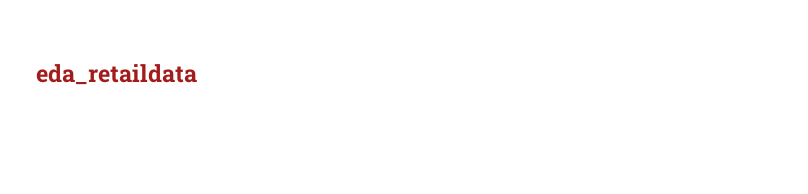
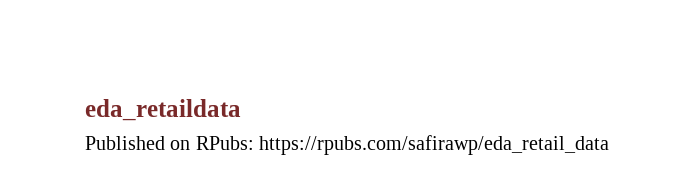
+ Published on RPubs: https://rpubs.com/safirawp/eda_retail_data

